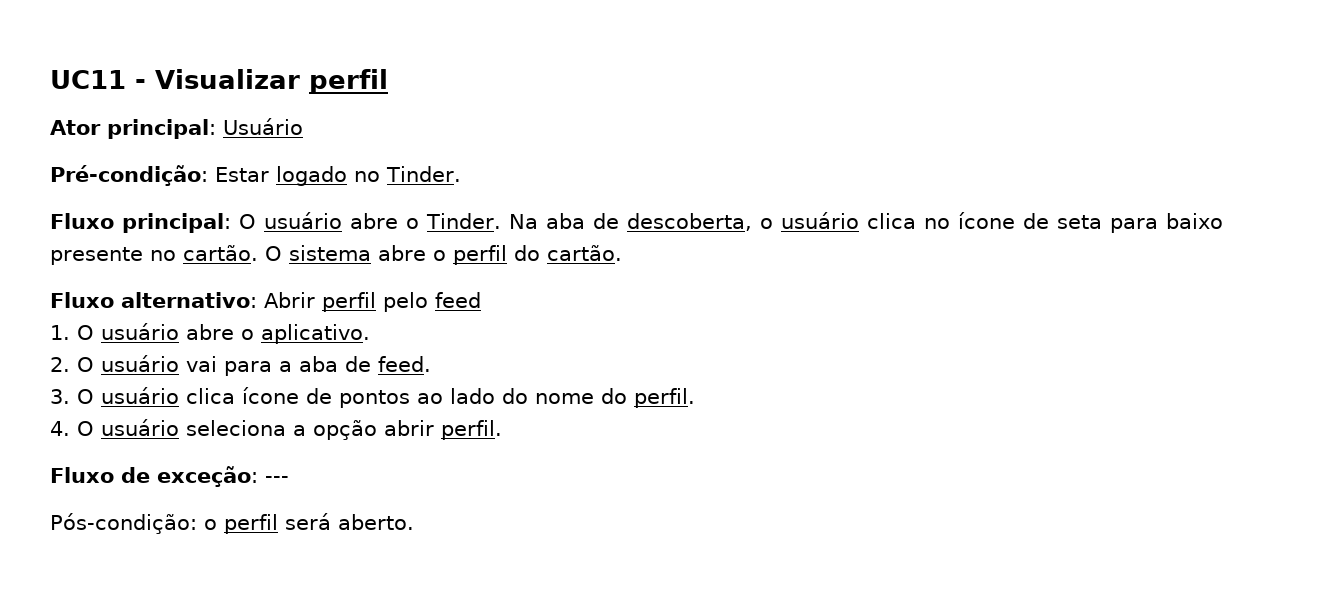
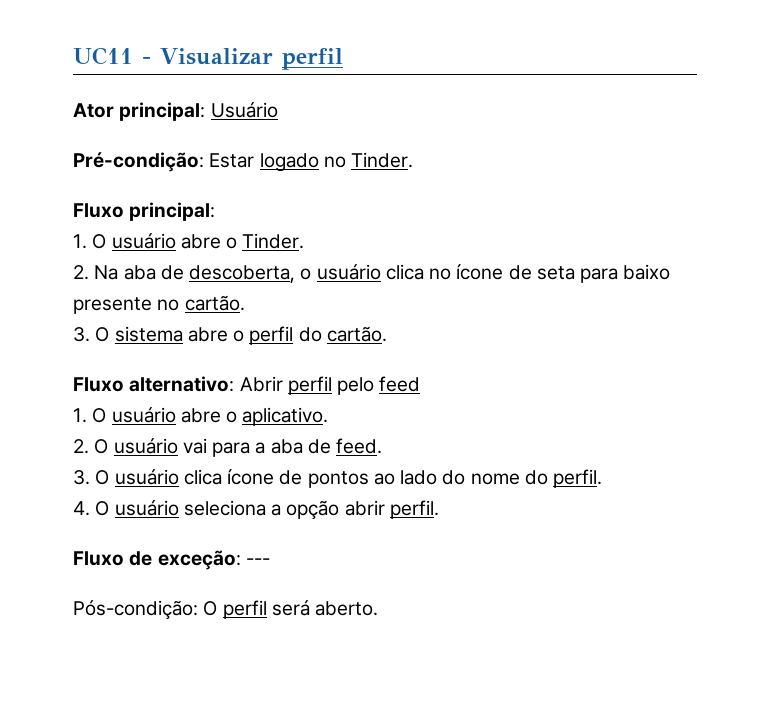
- Fluxo principal: O usuário abre o Tinder. Na aba de descoberta, o usuário clica no ícone de seta para baixo presente no cartão. O sistema abre o perfil do cartão.
+ Fluxo principal:
+ 1. O usuário abre o Tinder.
+ 2. Na aba de descoberta, o usuário clica no ícone de seta para baixo presente no cartão.
+ 3. O sistema abre o perfil do cartão.
- Pós-condição: o perfil será aberto.
+ Pós-condição: O perfil será aberto.

